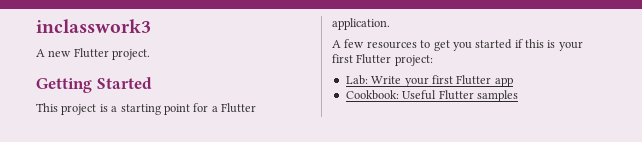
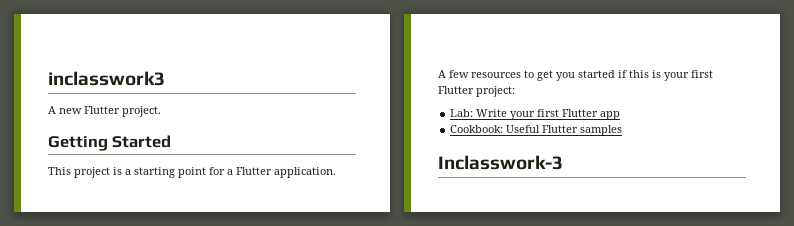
+ Inclasswork-3

